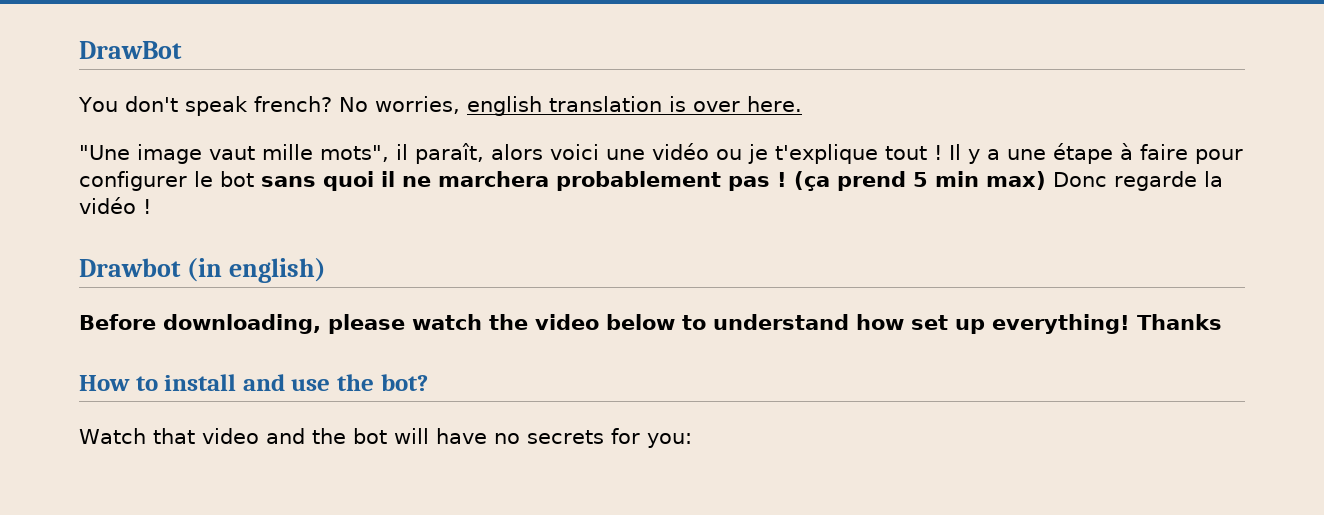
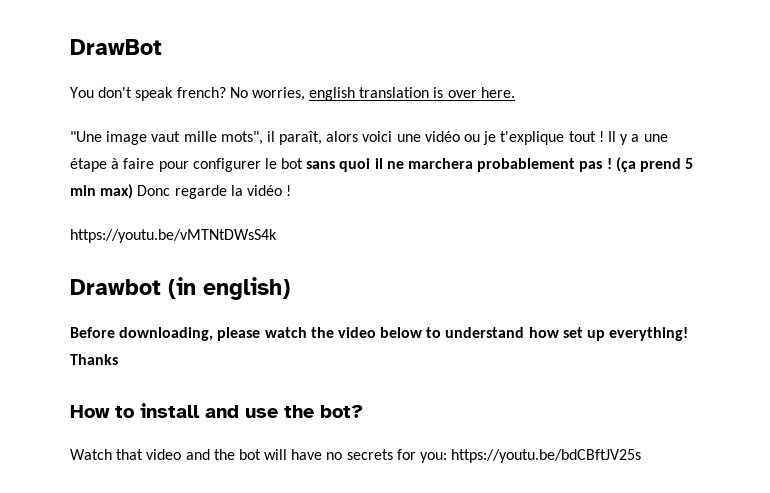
+ https://youtu.be/vMTNtDWsS4k
- Watch that video and the bot will have no secrets for you:
+ Watch that video and the bot will have no secrets for you: https://youtu.be/bdCBftJV25s

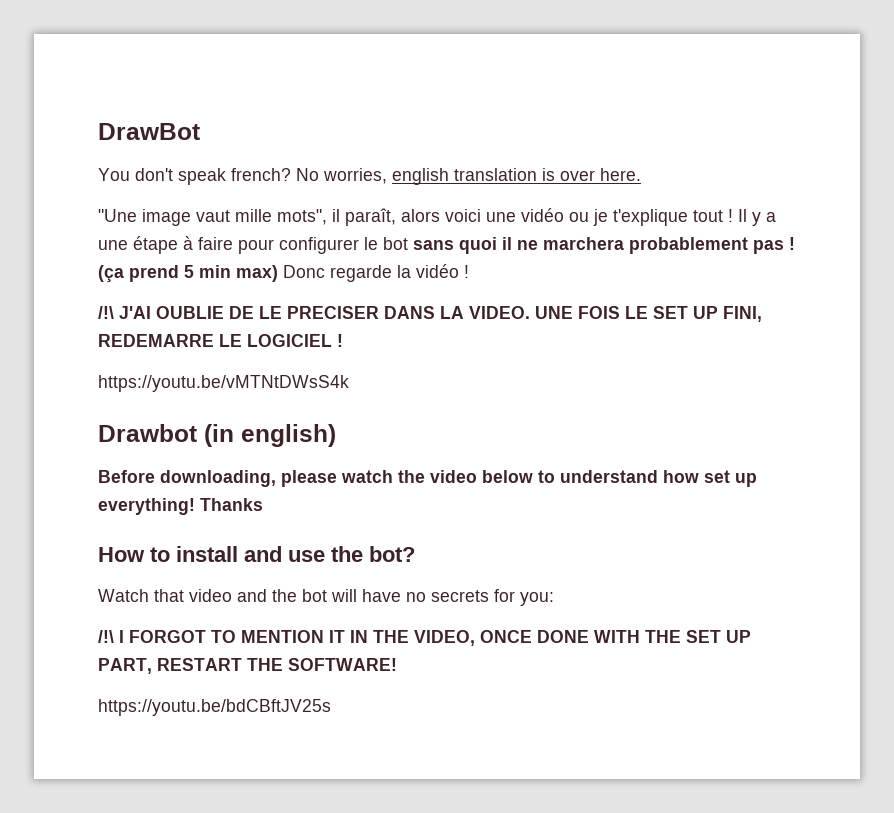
+ /!\ J'AI OUBLIE DE LE PRECISER DANS LA VIDEO. UNE FOIS LE SET UP FINI, REDEMARRE LE LOGICIEL !
- Watch that video and the bot will have no secrets for you: https://youtu.be/bdCBftJV25s
+ Watch that video and the bot will have no secrets for you:
+ /!\ I FORGOT TO MENTION IT IN THE VIDEO, ONCE DONE WITH THE SET UP PART, RESTART THE SOFTWARE!
+ https://youtu.be/bdCBftJV25s

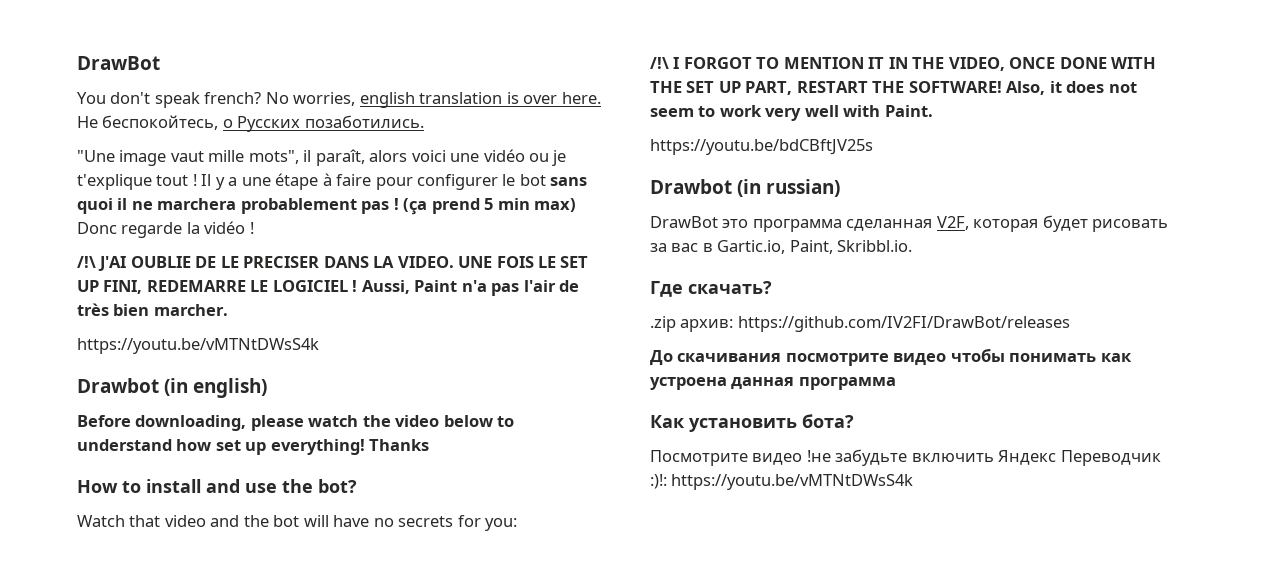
+ Не беспокойтесь, о Русских позаботились.
+ Aussi, Paint n'a pas l'air de très bien marcher.
- /!\ I FORGOT TO MENTION IT IN THE VIDEO, ONCE DONE WITH THE SET UP PART, RESTART THE SOFTWARE!
+ /!\ I FORGOT TO MENTION IT IN THE VIDEO, ONCE DONE WITH THE SET UP PART, RESTART THE SOFTWARE! Also, it does not seem to work very well with Paint.
  https://youtu.be/bdCBftJV25s
+ Drawbot (in russian)
+ DrawBot это программа сделанная V2F, которая будет рисовать за вас в Gartic.io, Paint, Skribbl.io.
+ Где скачать?
+ .zip архив: https://github.com/IV2FI/DrawBot/releases
+ До скачивания посмотрите видео чтобы понимать как устроена данная программа
+ Как установить бота?
+ Посмотрите видео !не забудьте включить Яндекс Переводчик :)!: https://youtu.be/vMTNtDWsS4k

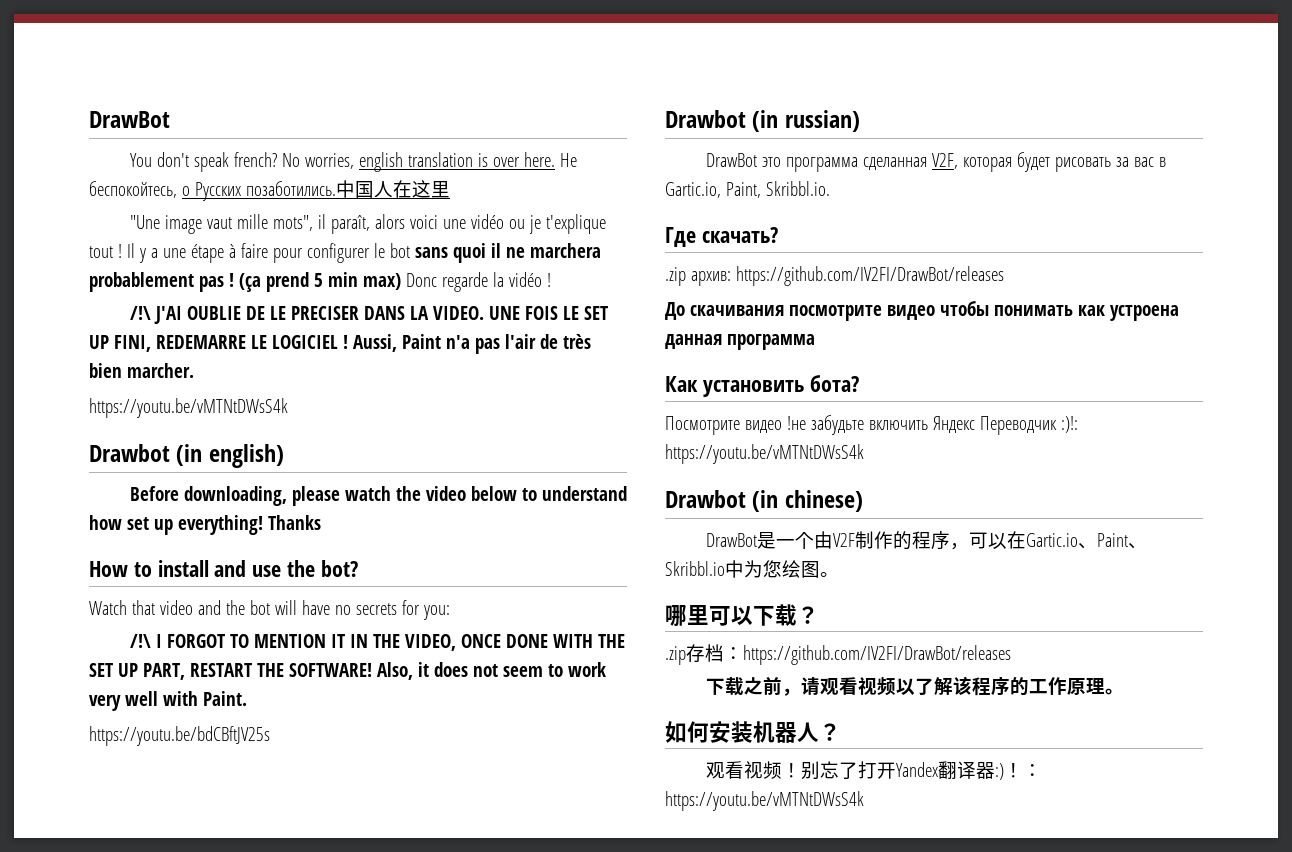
+ 中国人在这里
+ Drawbot (in chinese)
+ DrawBot是一个由V2F制作的程序，可以在Gartic.io、Paint、Skribbl.io中为您绘图。
+ 哪里可以下载？
+ .zip存档：https://github.com/IV2FI/DrawBot/releases
+ 下载之前，请观看视频以了解该程序的工作原理。
+ 如何安装机器人？
+ 观看视频！别忘了打开Yandex翻译器:)！：https://youtu.be/vMTNtDWsS4k

